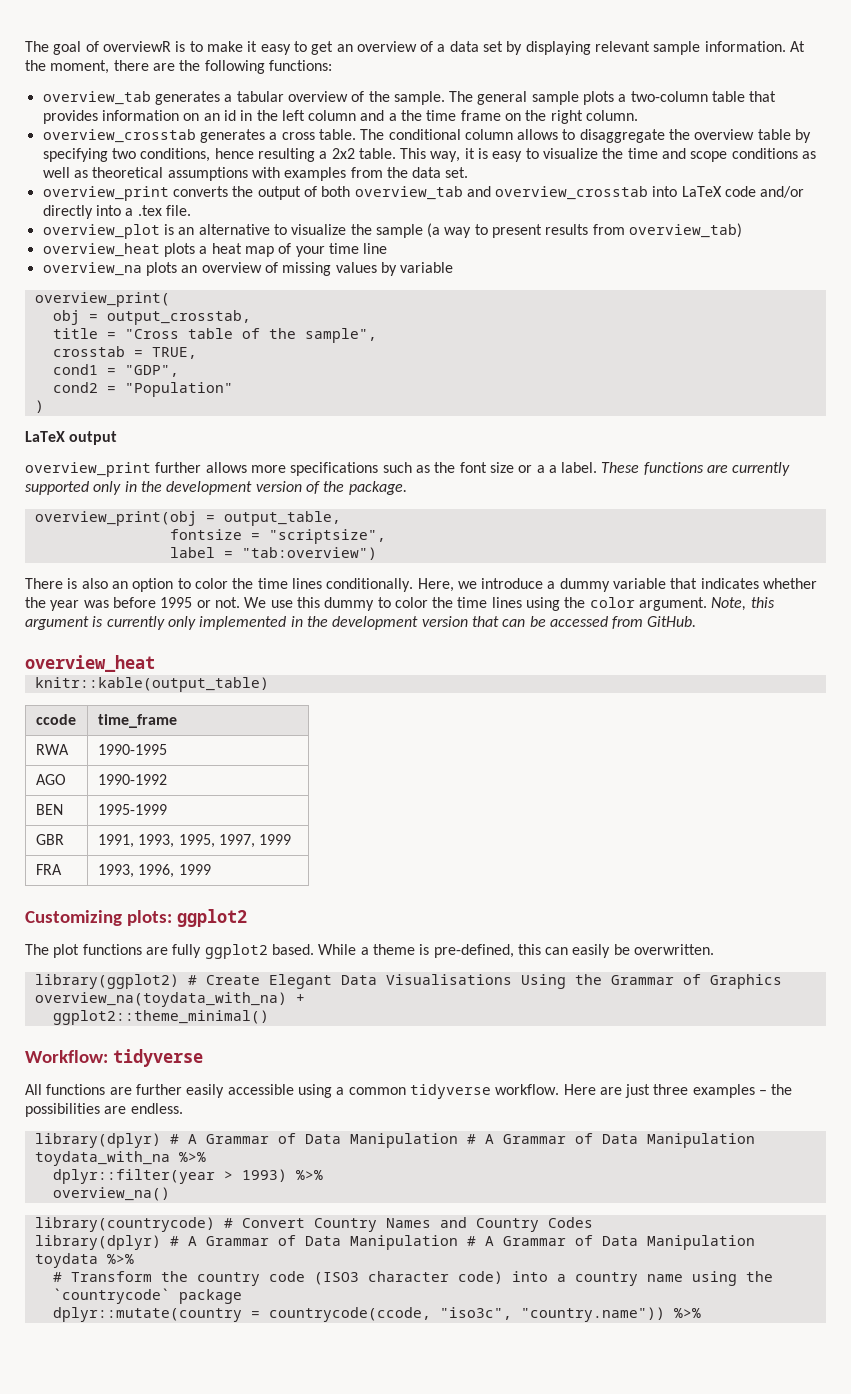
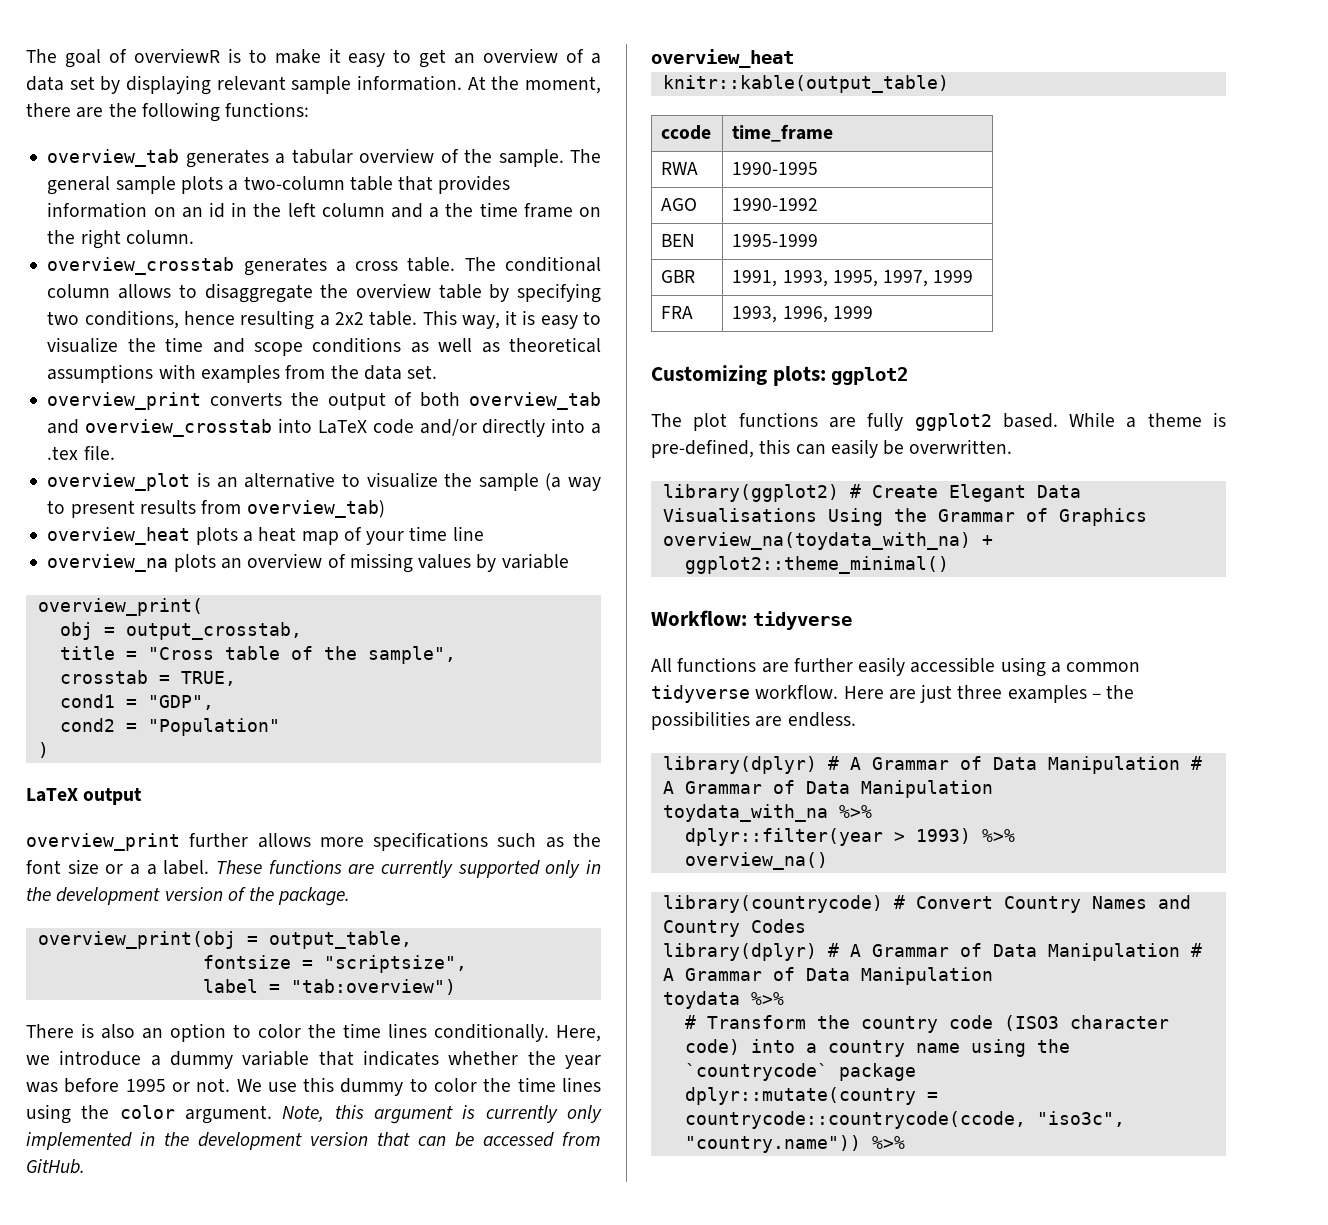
- dplyr::mutate(country = countrycode(ccode, "iso3c", "country.name")) %>%
+ dplyr::mutate(country = countrycode::countrycode(ccode, "iso3c", "country.name")) %>%

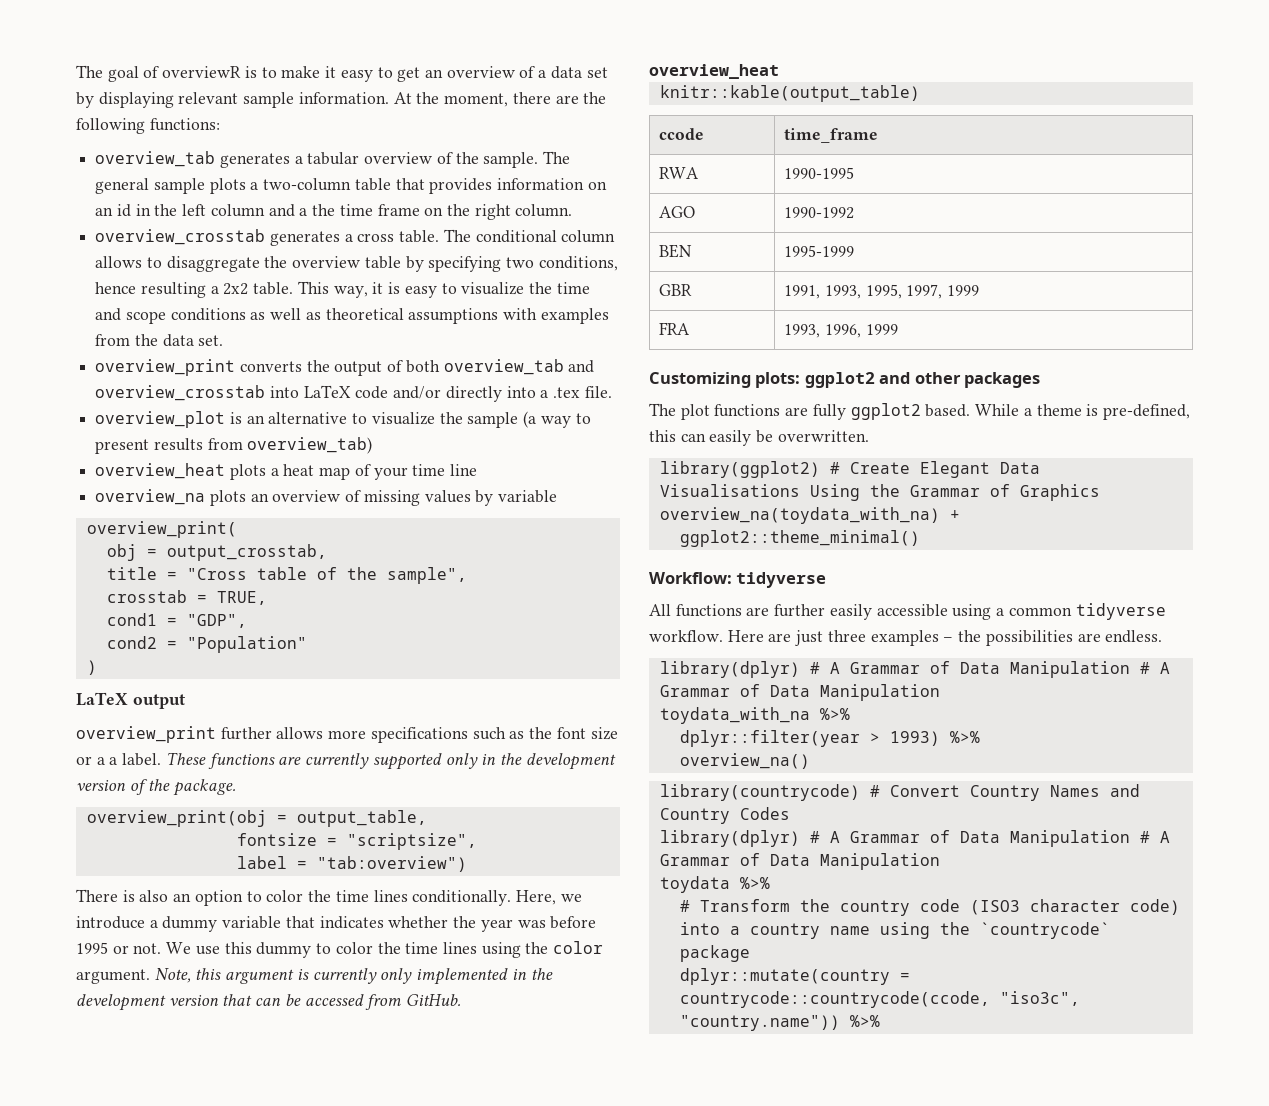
- Customizing plots: ggplot2
+ Customizing plots: ggplot2 and other packages

